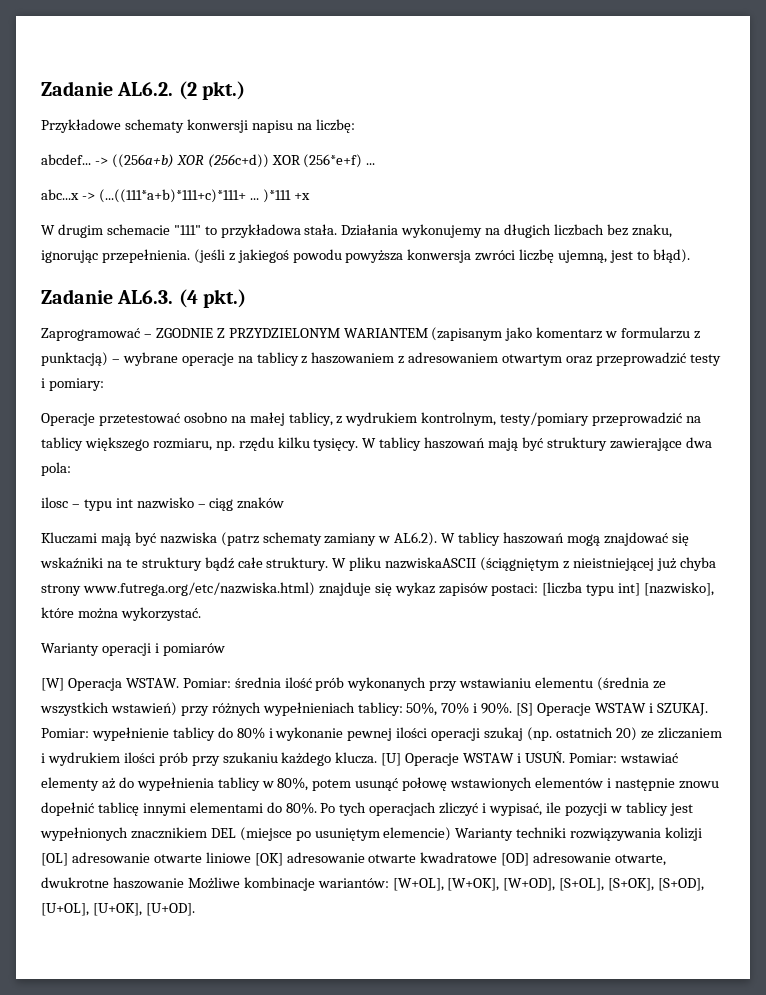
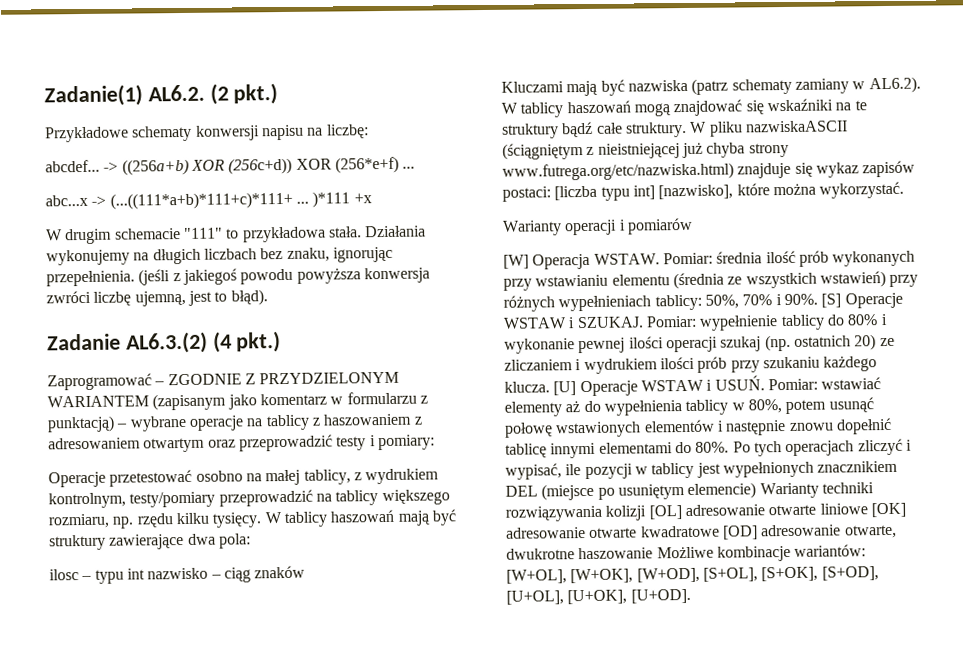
- Zadanie AL6.2. (2 pkt.)
+ Zadanie(1) AL6.2. (2 pkt.)
- Zadanie AL6.3. (4 pkt.)
+ Zadanie AL6.3.(2) (4 pkt.)

